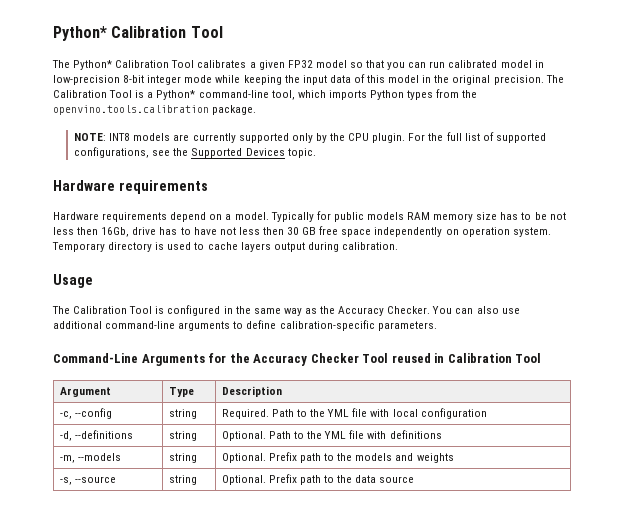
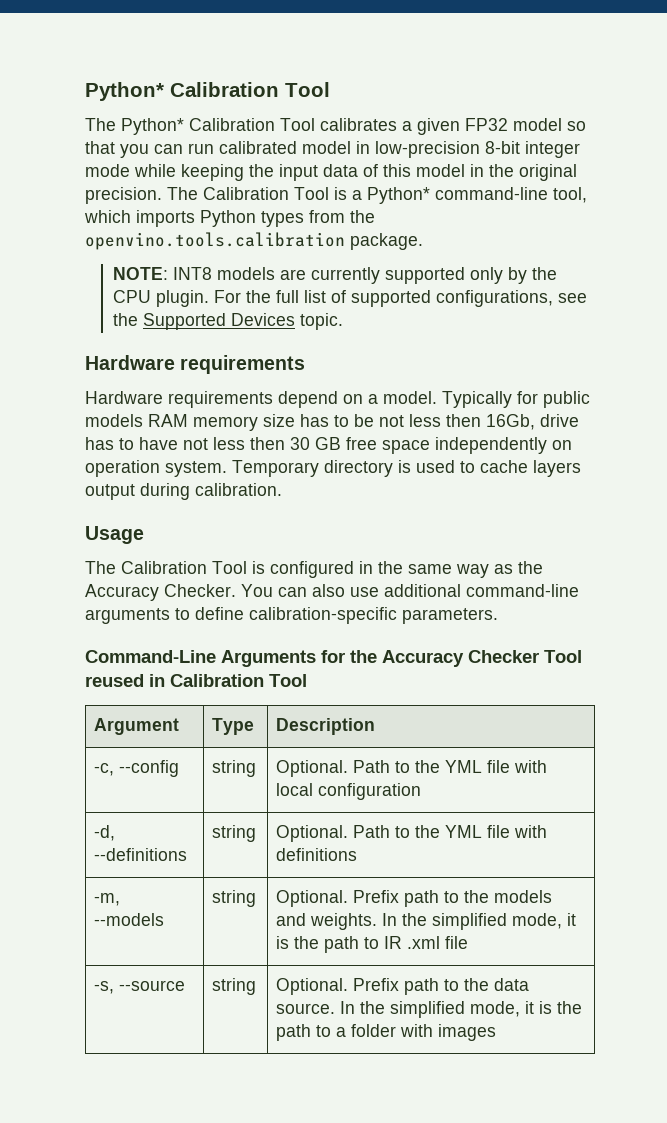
- -c, --config | string | Required. Path to the YML file with local configuration
+ -c, --config | string | Optional. Path to the YML file with local configuration
- -m, --models | string | Optional. Prefix path to the models and weights
+ -m, --models | string | Optional. Prefix path to the models and weights. In the simplified mode, it is the path to IR .xml file
- -s, --source | string | Optional. Prefix path to the data source
+ -s, --source | string | Optional. Prefix path to the data source. In the simplified mode, it is the path to a folder with images

